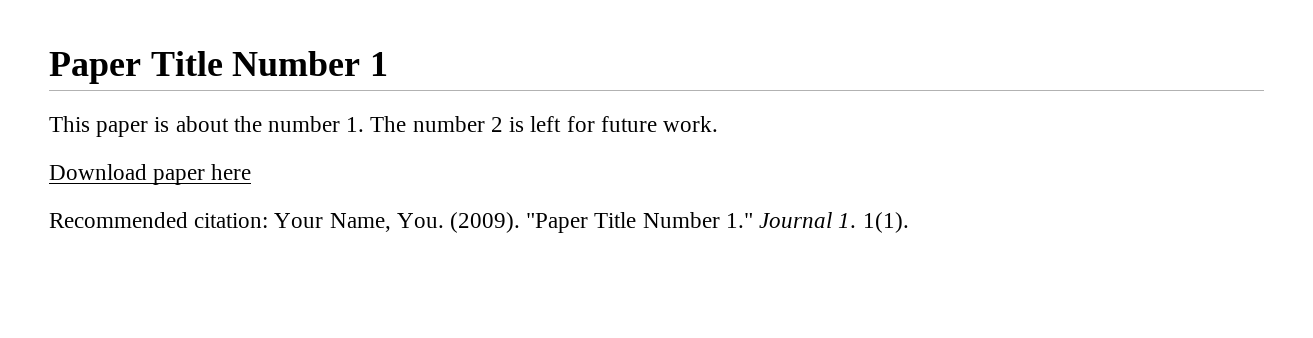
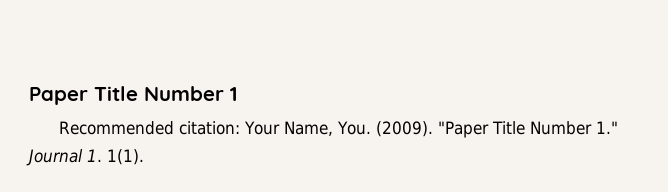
- This paper is about the number 1. The number 2 is left for future work.
- Download paper here

